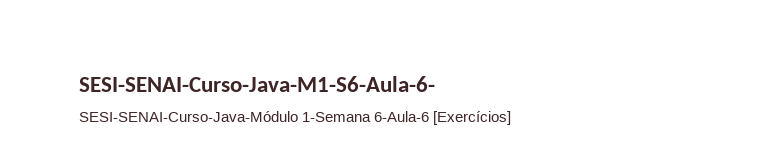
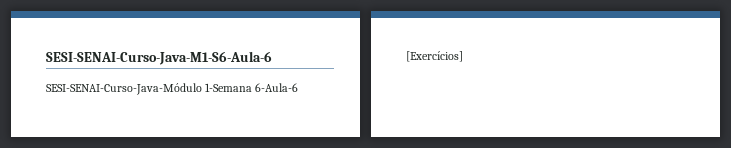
- SESI-SENAI-Curso-Java-M1-S6-Aula-6-
+ SESI-SENAI-Curso-Java-M1-S6-Aula-6

